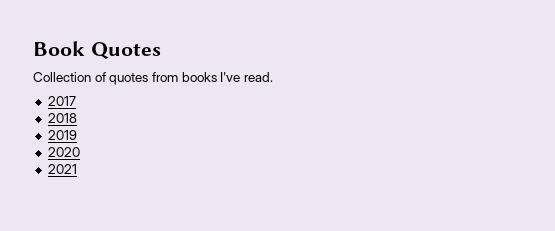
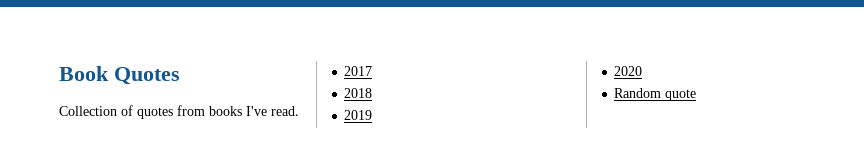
- 2021
+ Random quote

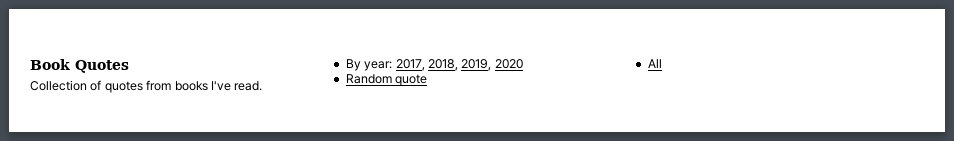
- 2017
- 2018
- 2019
- 2020
+ By year: 2017, 2018, 2019, 2020
+ All

